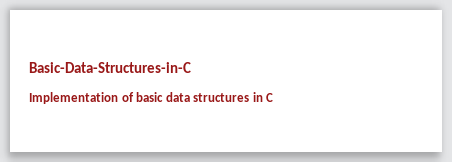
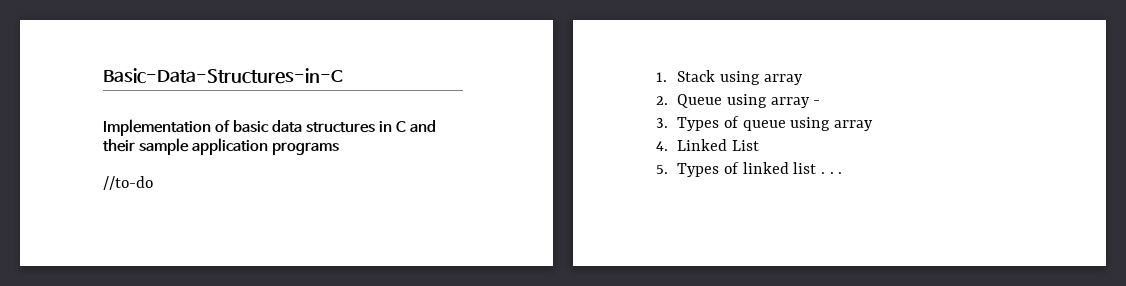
- Implementation of basic data structures in C
+ Implementation of basic data structures in C and their sample application programs
+ //to-do
+ 1. Stack using array
+ 2. Queue using array -
+ 3. Types of queue using array
+ 4. Linked List
+ 5. Types of linked list . . .

